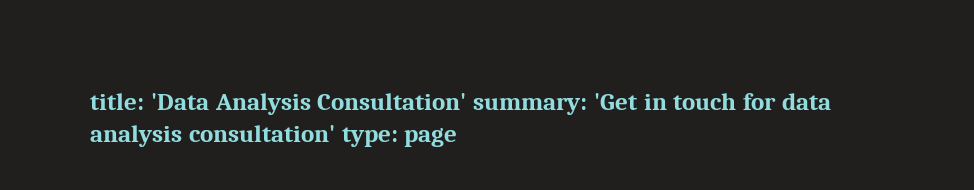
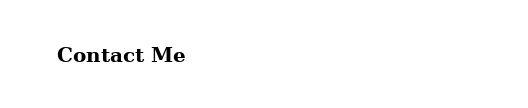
- title: 'Data Analysis Consultation' summary: 'Get in touch for data analysis consultation' type: page
+ Contact Me

